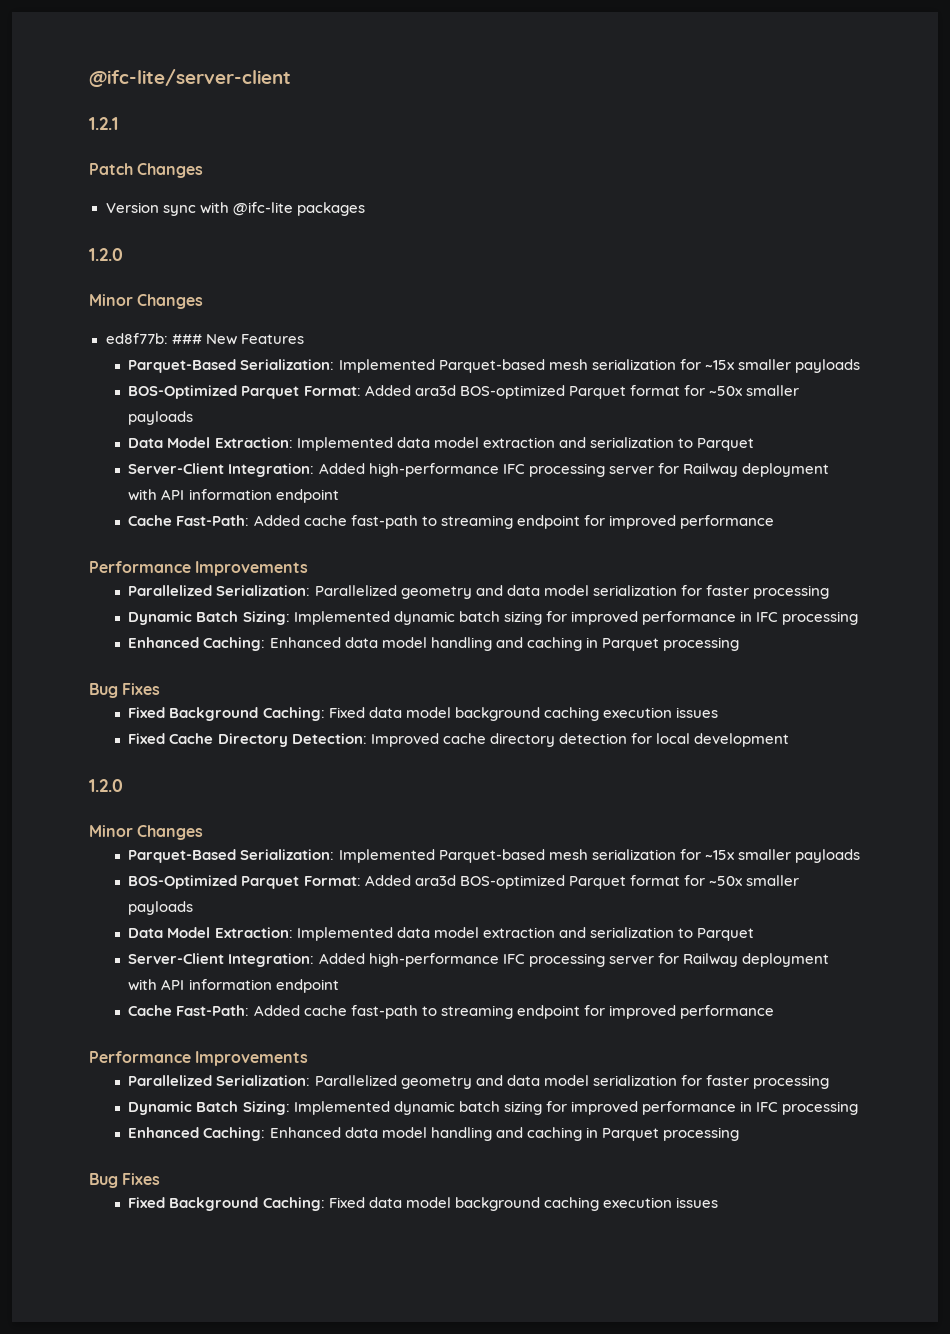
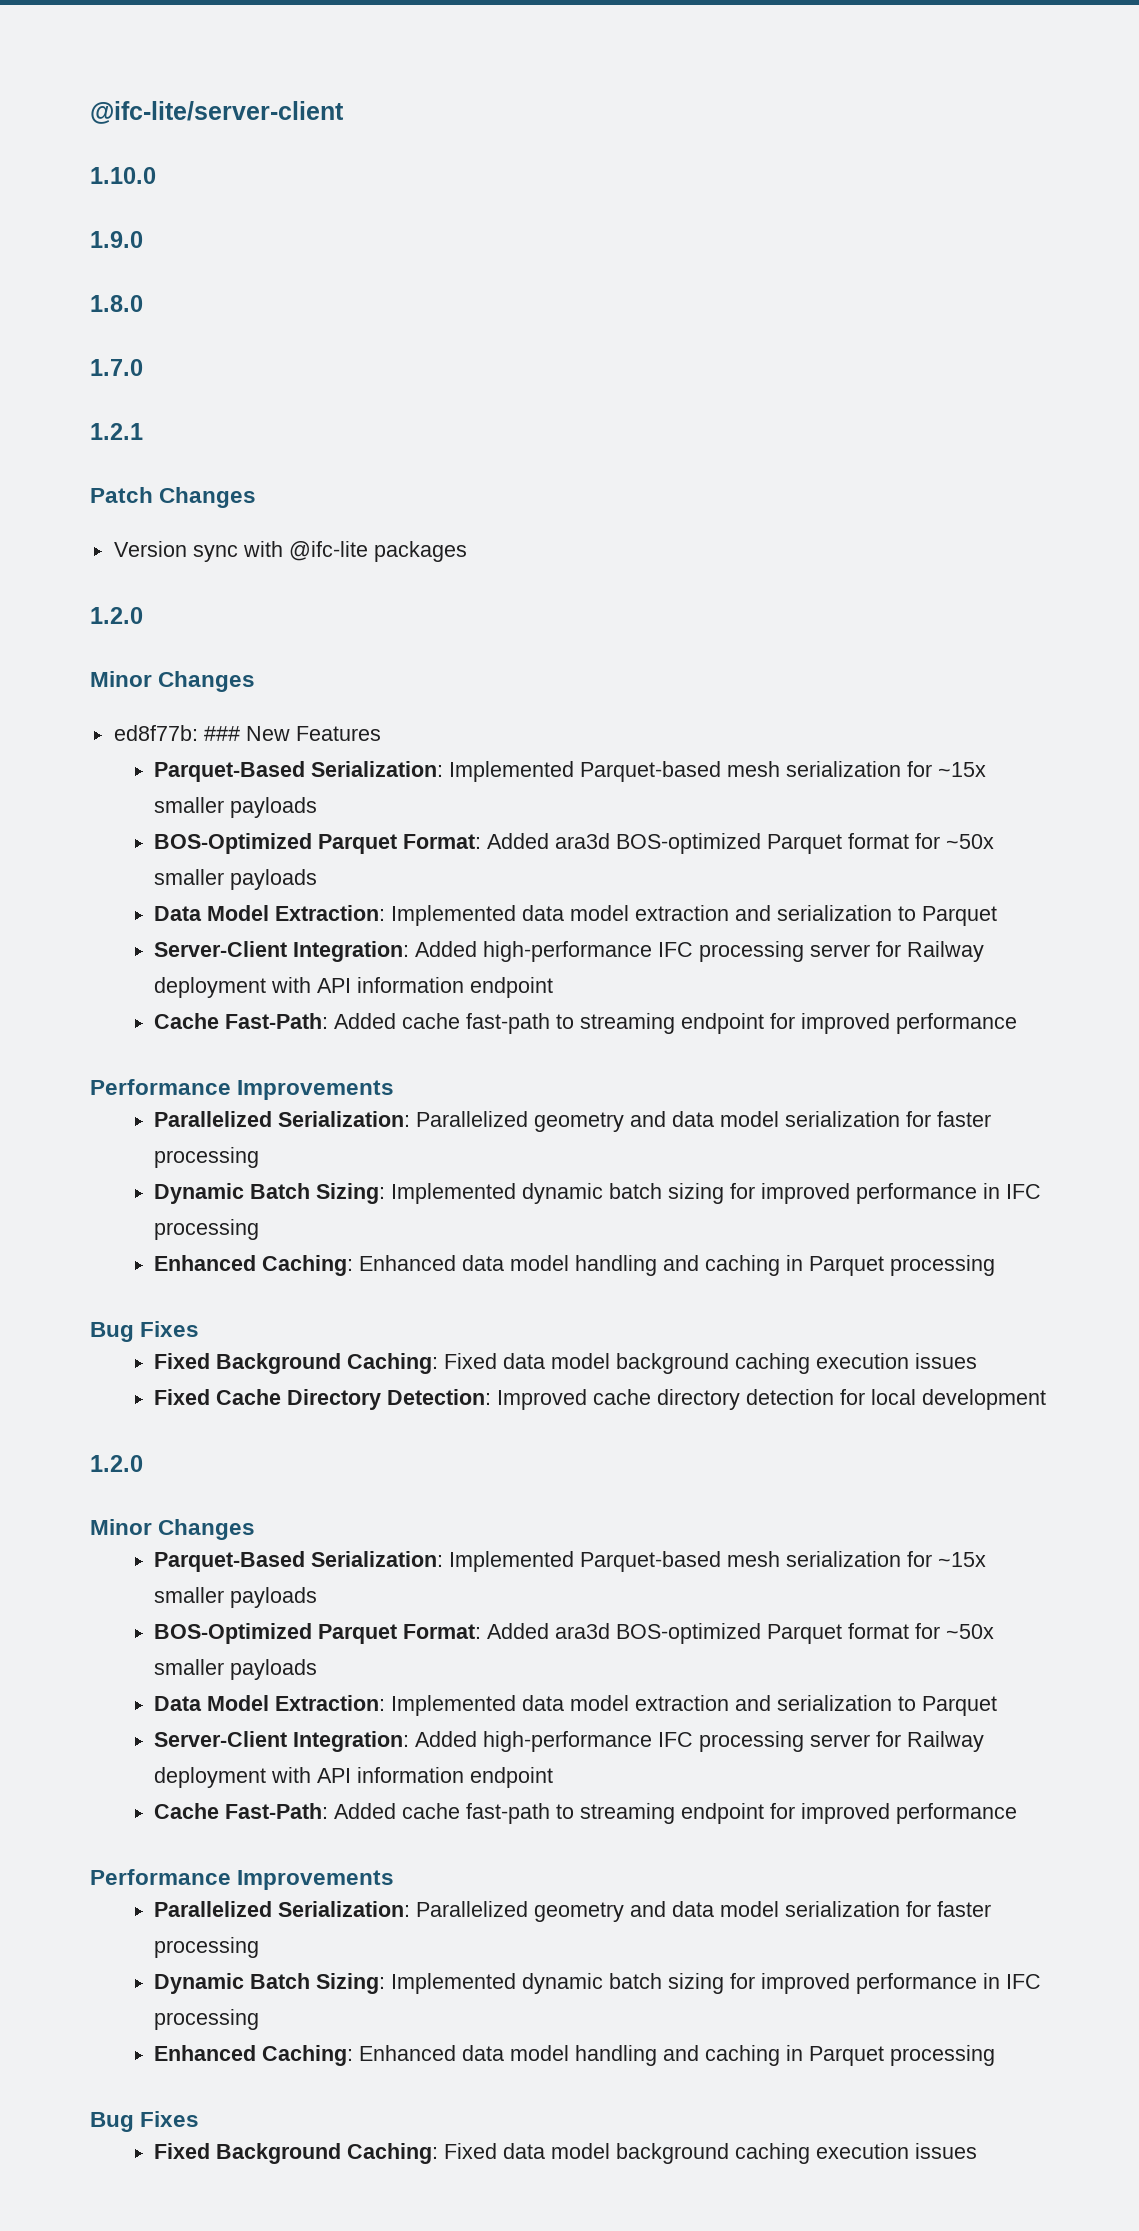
+ 1.10.0
+ 1.9.0
+ 1.8.0
+ 1.7.0

